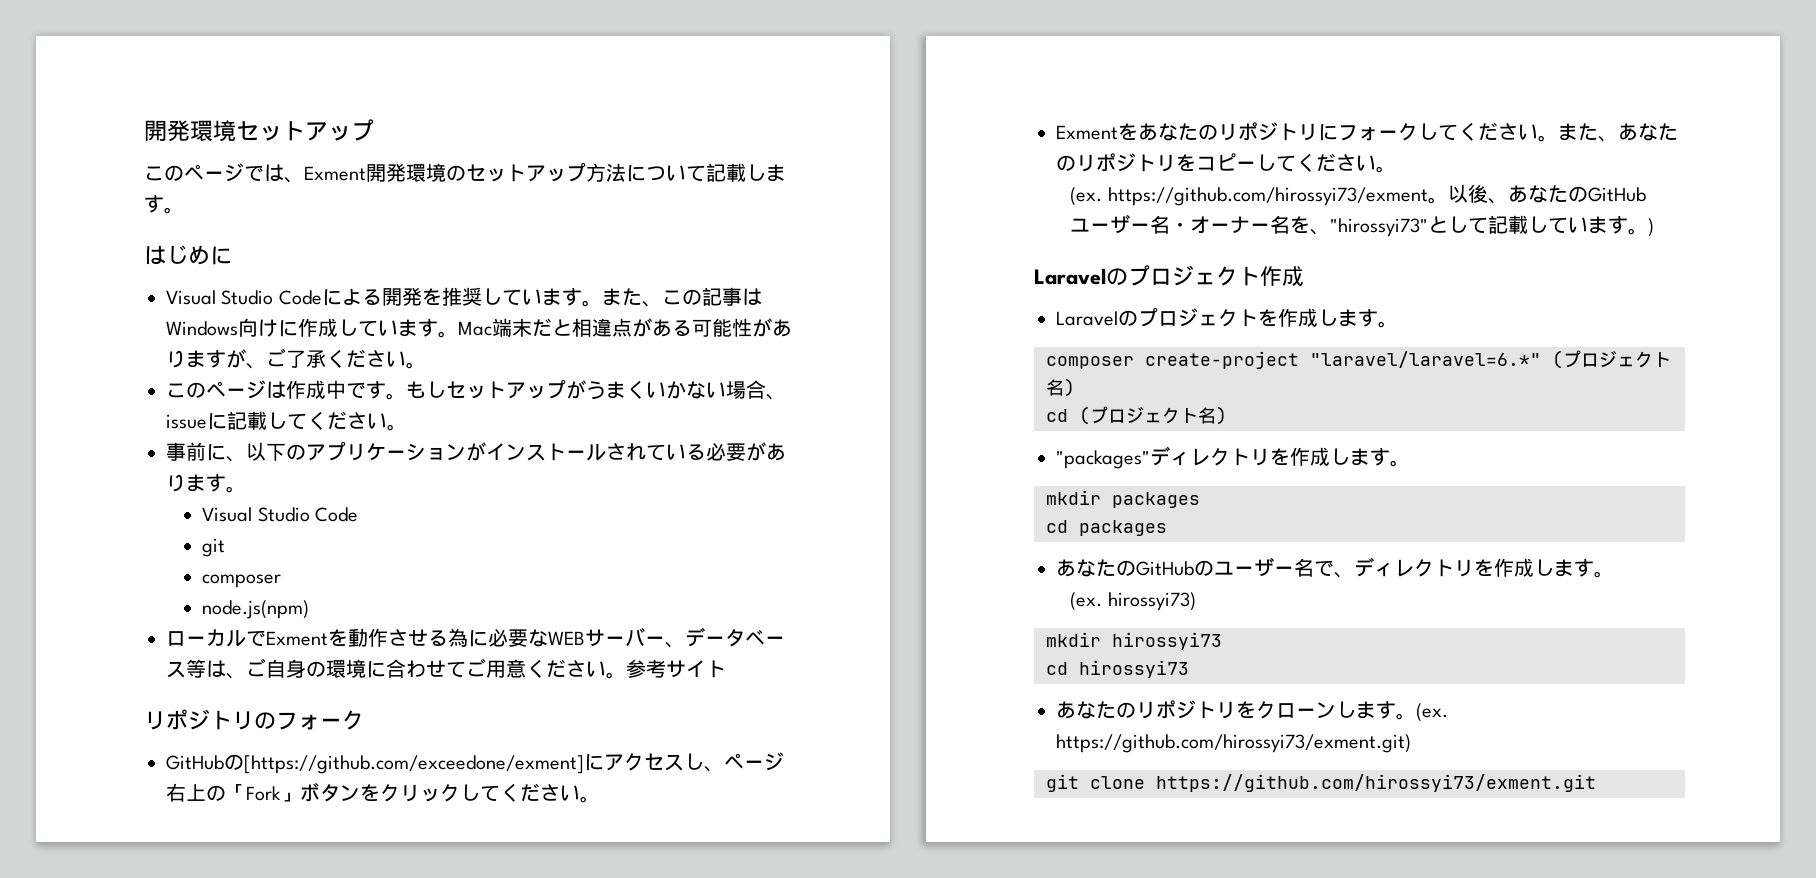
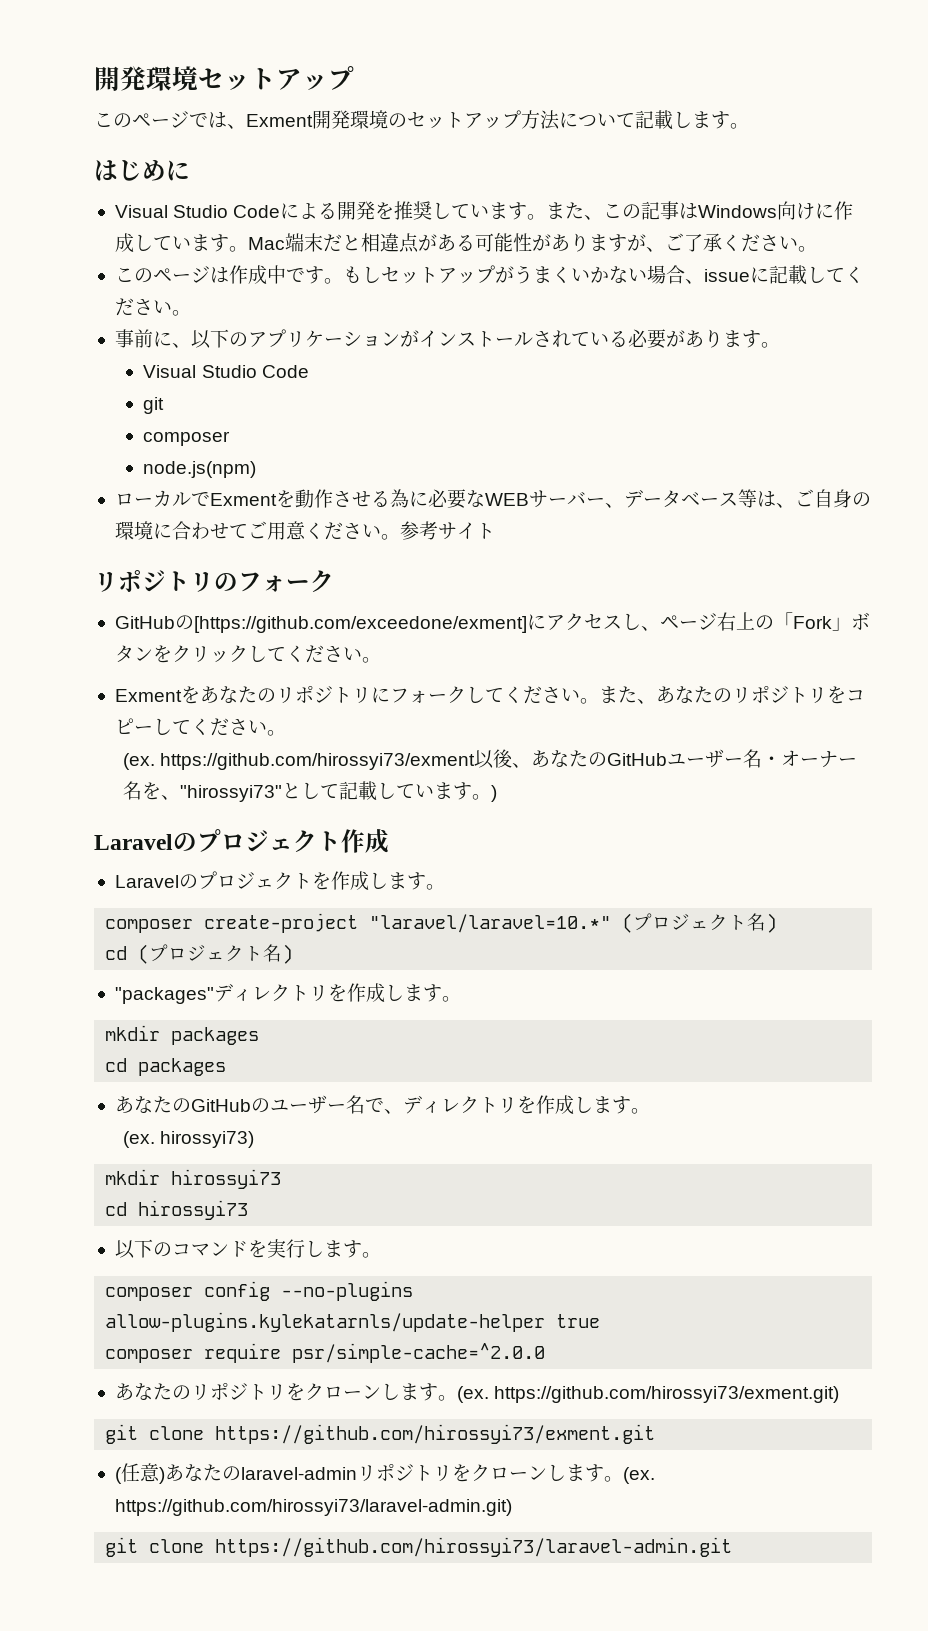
- (ex. https://github.com/hirossyi73/exment。以後、あなたのGitHubユーザー名・オーナー名を、"hirossyi73"として記載しています。)
+ (ex. https://github.com/hirossyi73/exment以後、あなたのGitHubユーザー名・オーナー名を、"hirossyi73"として記載しています。)
- composer create-project "laravel/laravel=6.*" (プロジェクト名)
+ composer create-project "laravel/laravel=10.*" (プロジェクト名)
+ 以下のコマンドを実行します。
+ composer config --no-plugins allow-plugins.kylekatarnls/update-helper true
+ composer require psr/simple-cache=^2.0.0
+ (任意)あなたのlaravel-adminリポジトリをクローンします。(ex. https://github.com/hirossyi73/laravel-admin.git)
+ git clone https://github.com/hirossyi73/laravel-admin.git

